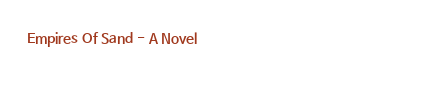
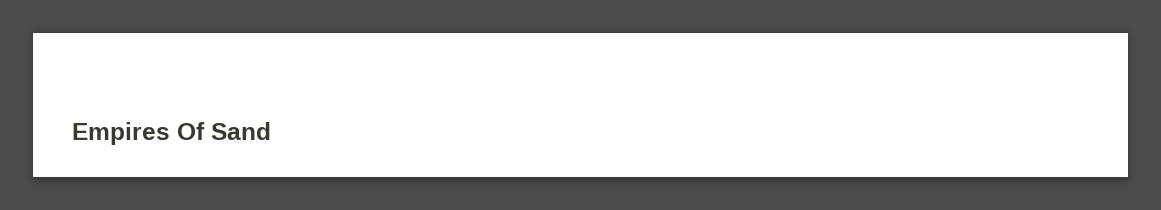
- Empires Of Sand - A Novel
+ Empires Of Sand

